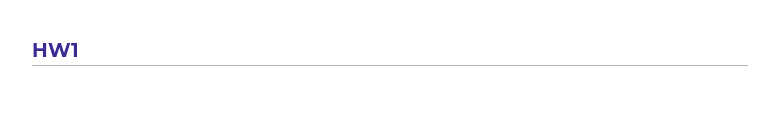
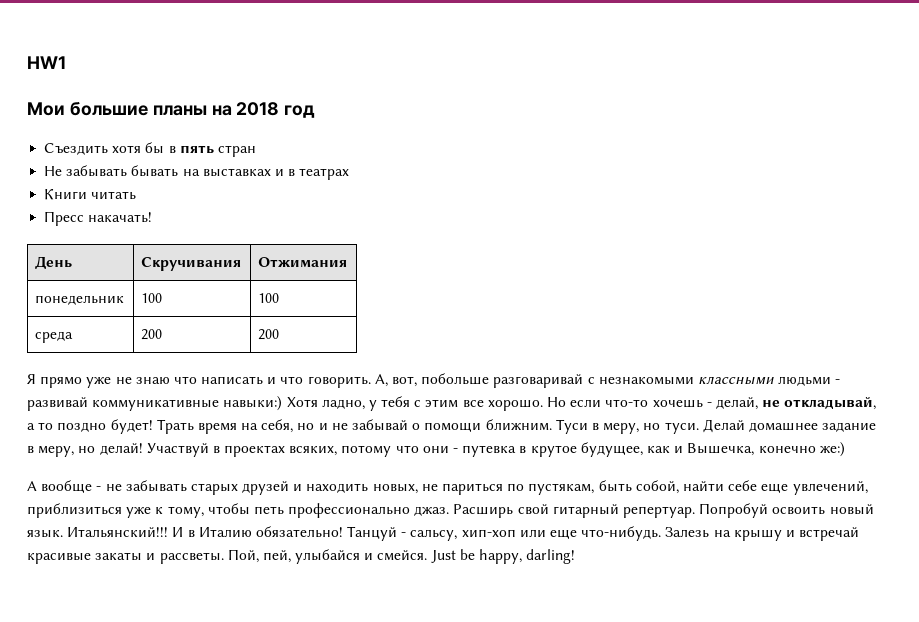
+ Мои большие планы на 2018 год
+ Съездить хотя бы в пять стран
+ Не забывать бывать на выставках и в театрах
+ Книги читать
+ Пресс накачать!
+ День | Скручивания | Отжимания
+ понедельник | 100 | 100
+ среда | 200 | 200
+ Я прямо уже не знаю что написать и что говорить. А, вот, побольше разговаривай с незнакомыми классными людьми - развивай коммуникативные навыки:) Хотя ладно, у тебя с этим все хорошо. Но если что-то хочешь - делай, не откладывай, а то поздно будет! Трать время на себя, но и не забывай о помощи ближним. Туси в меру, но туси. Делай домашнее задание в меру, но делай! Участвуй в проектах всяких, потому что они - путевка в крутое будущее, как и Вышечка, конечно же:)
+ А вообще - не забывать старых друзей и находить новых, не париться по пустякам, быть собой, найти себе еще увлечений, приблизиться уже к тому, чтобы петь профессионально джаз. Расширь свой гитарный репертуар. Попробуй освоить новый язык. Итальянский!!! И в Италию обязательно! Танцуй - сальсу, хип-хоп или еще что-нибудь. Залезь на крышу и встречай красивые закаты и рассветы. Пой, пей, улыбайся и смейся. Just be happy, darling!

